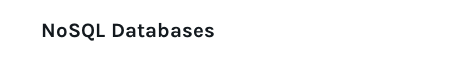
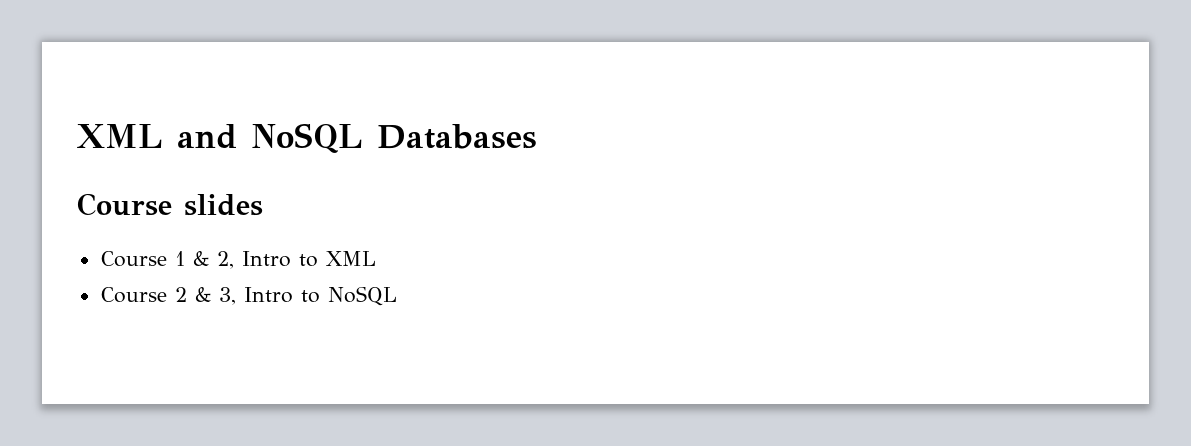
- NoSQL Databases
+ XML and NoSQL Databases
+ Course slides
+ Course 1 & 2, Intro to XML
+ Course 2 & 3, Intro to NoSQL

